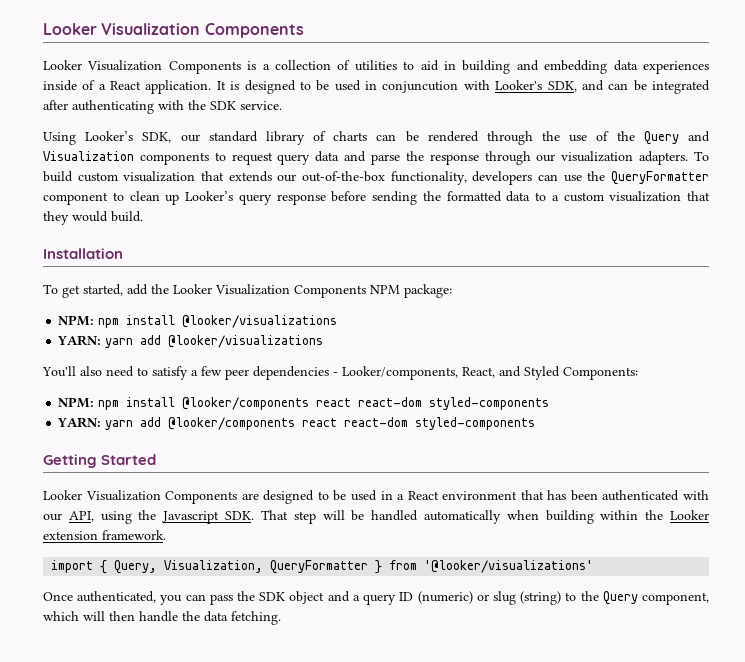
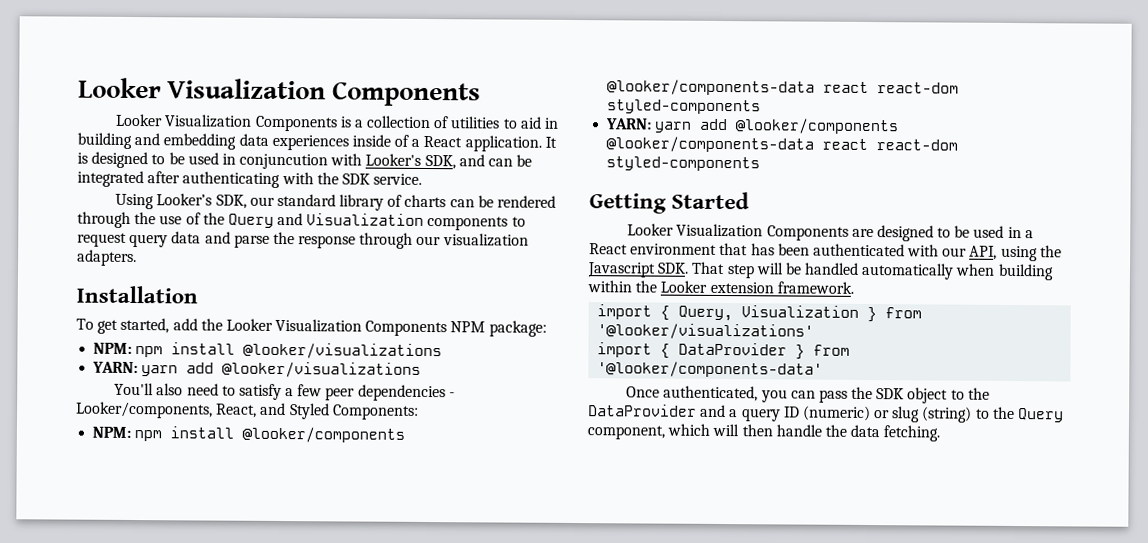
- To build custom visualization that extends our out-of-the-box functionality, developers can use the QueryFormatter component to clean up Looker’s query response before sending the formatted data to a custom visualization that they would build.
- NPM: npm install @looker/components react react-dom styled-components
+ NPM: npm install @looker/components @looker/components-data react react-dom styled-components
- YARN: yarn add @looker/components react react-dom styled-components
+ YARN: yarn add @looker/components @looker/components-data react react-dom styled-components
- import { Query, Visualization, QueryFormatter } from '@looker/visualizations'
+ import { Query, Visualization } from '@looker/visualizations'
+ import { DataProvider } from '@looker/components-data'
- Once authenticated, you can pass the SDK object and a query ID (numeric) or slug (string) to the Query component, which will then handle the data fetching.
+ Once authenticated, you can pass the SDK object to the DataProvider and a query ID (numeric) or slug (string) to the Query component, which will then handle the data fetching.

